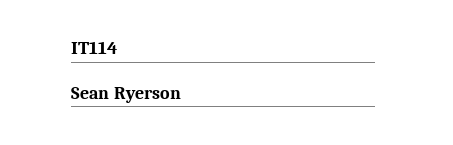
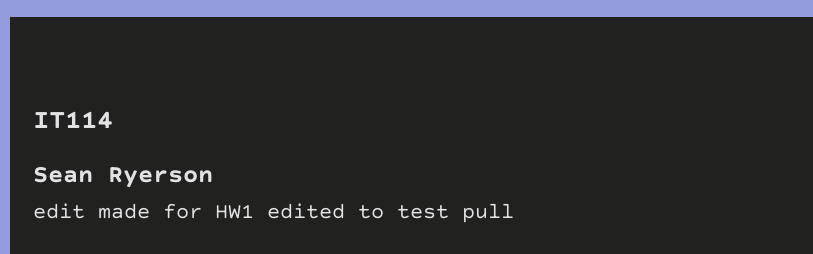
+ edit made for HW1 edited to test pull

